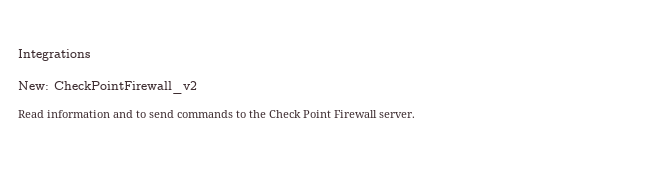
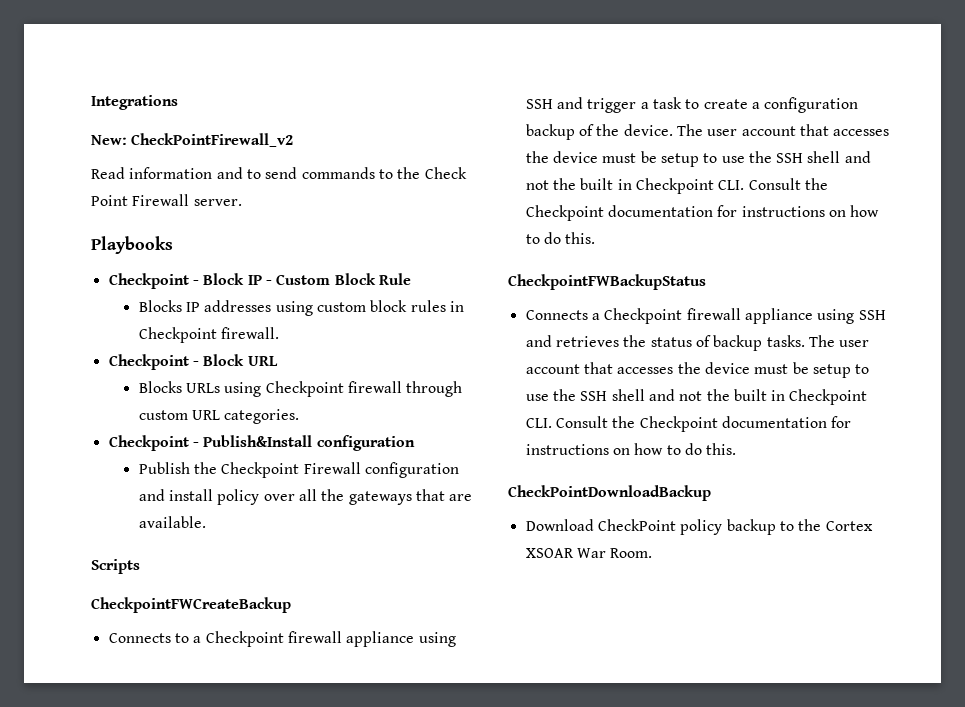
+ Playbooks
+ Checkpoint - Block IP - Custom Block Rule
+ Blocks IP addresses using custom block rules in Checkpoint firewall.
+ Checkpoint - Block URL
+ Blocks URLs using Checkpoint firewall through custom URL categories.
+ Checkpoint - Publish&Install configuration
+ Publish the Checkpoint Firewall configuration and install policy over all the gateways that are available.
+ Scripts
+ CheckpointFWCreateBackup
+ Connects to a Checkpoint firewall appliance using SSH and trigger a task to create a configuration backup of the device. The user account that accesses the device must be setup to use the SSH shell and not the built in Checkpoint CLI. Consult the Checkpoint documentation for instructions on how to do this.
+ CheckpointFWBackupStatus
+ Connects a Checkpoint firewall appliance using SSH and retrieves the status of backup tasks. The user account that accesses the device must be setup to use the SSH shell and not the built in Checkpoint CLI. Consult the Checkpoint documentation for instructions on how to do this.
+ CheckPointDownloadBackup
+ Download CheckPoint policy backup to the Cortex XSOAR War Room.

